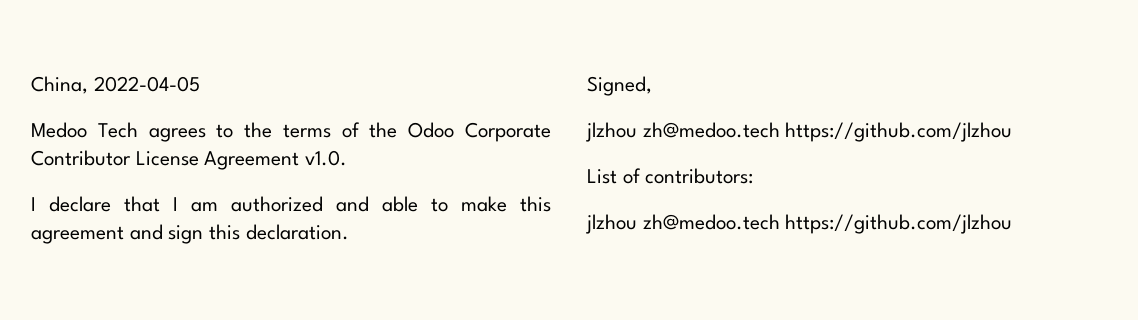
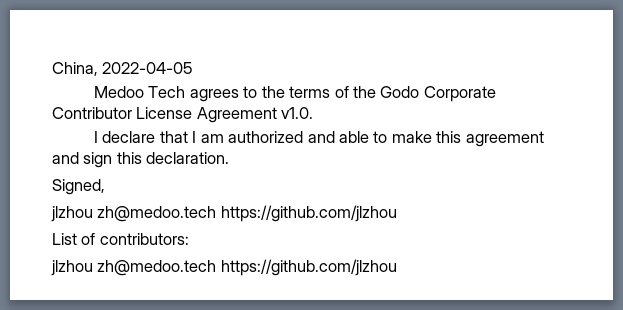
- Medoo Tech agrees to the terms of the Odoo Corporate Contributor License Agreement v1.0.
+ Medoo Tech agrees to the terms of the Godo Corporate Contributor License Agreement v1.0.

